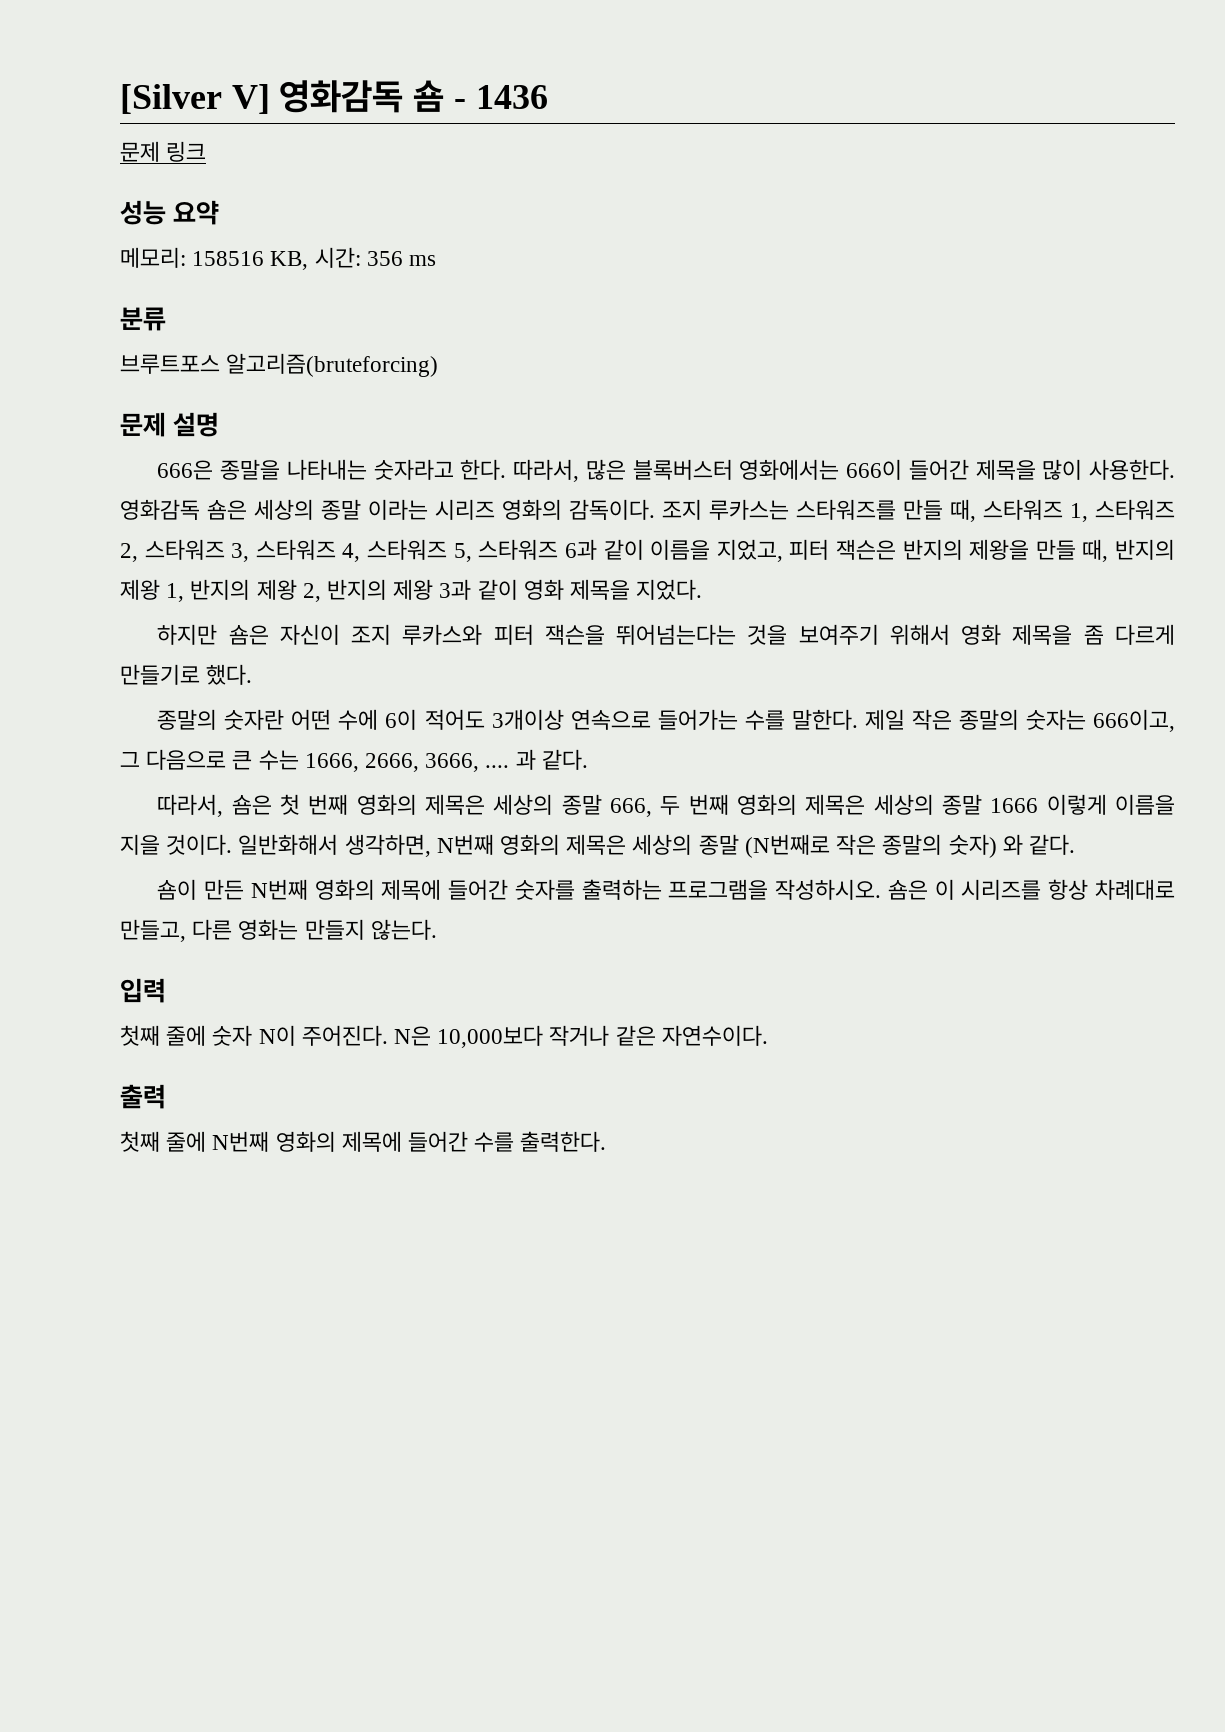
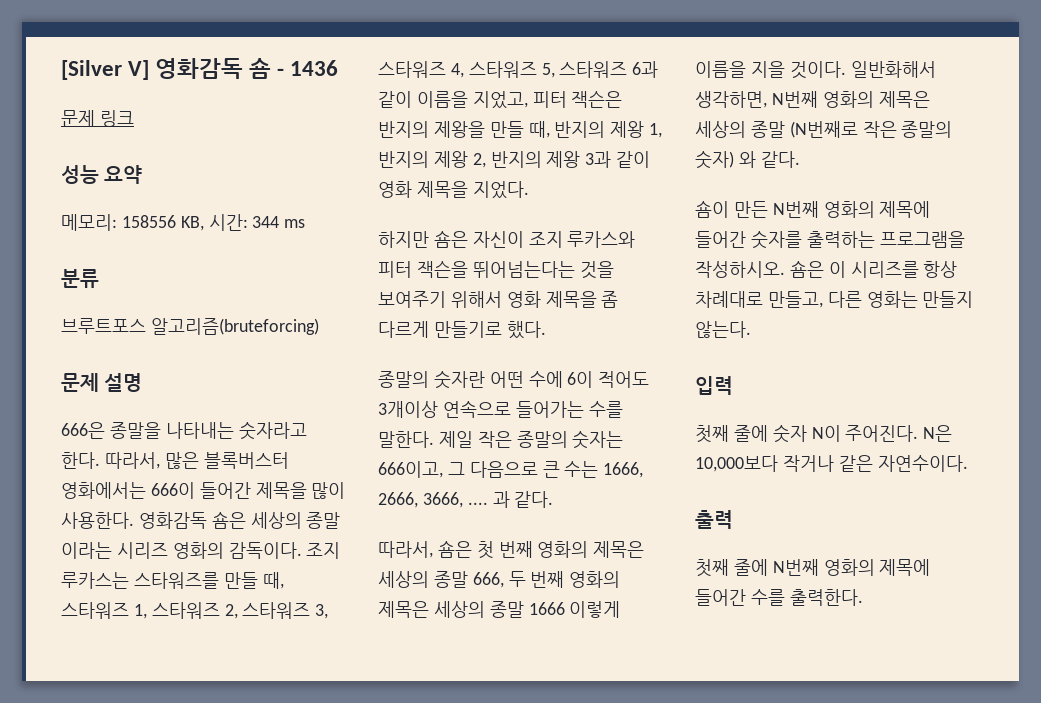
- 메모리: 158516 KB, 시간: 356 ms
+ 메모리: 158556 KB, 시간: 344 ms

